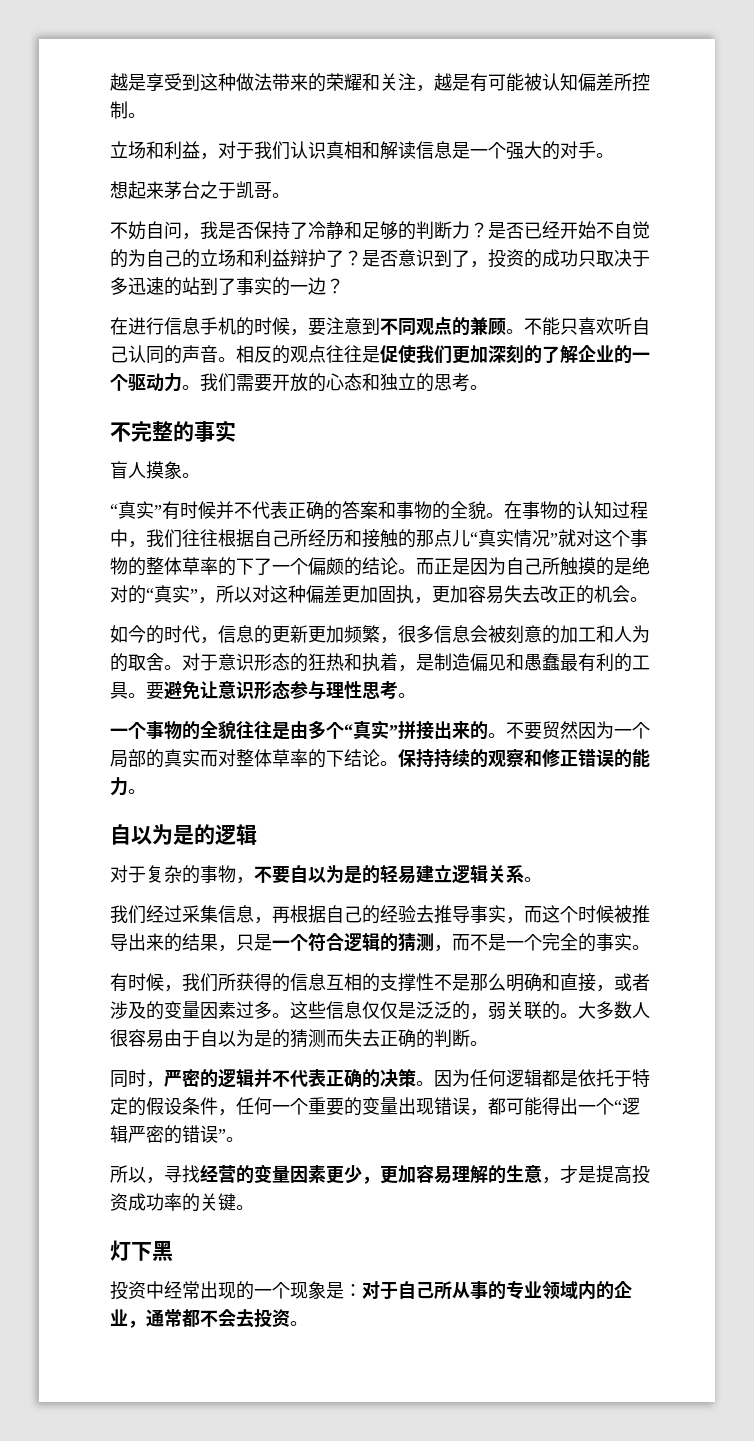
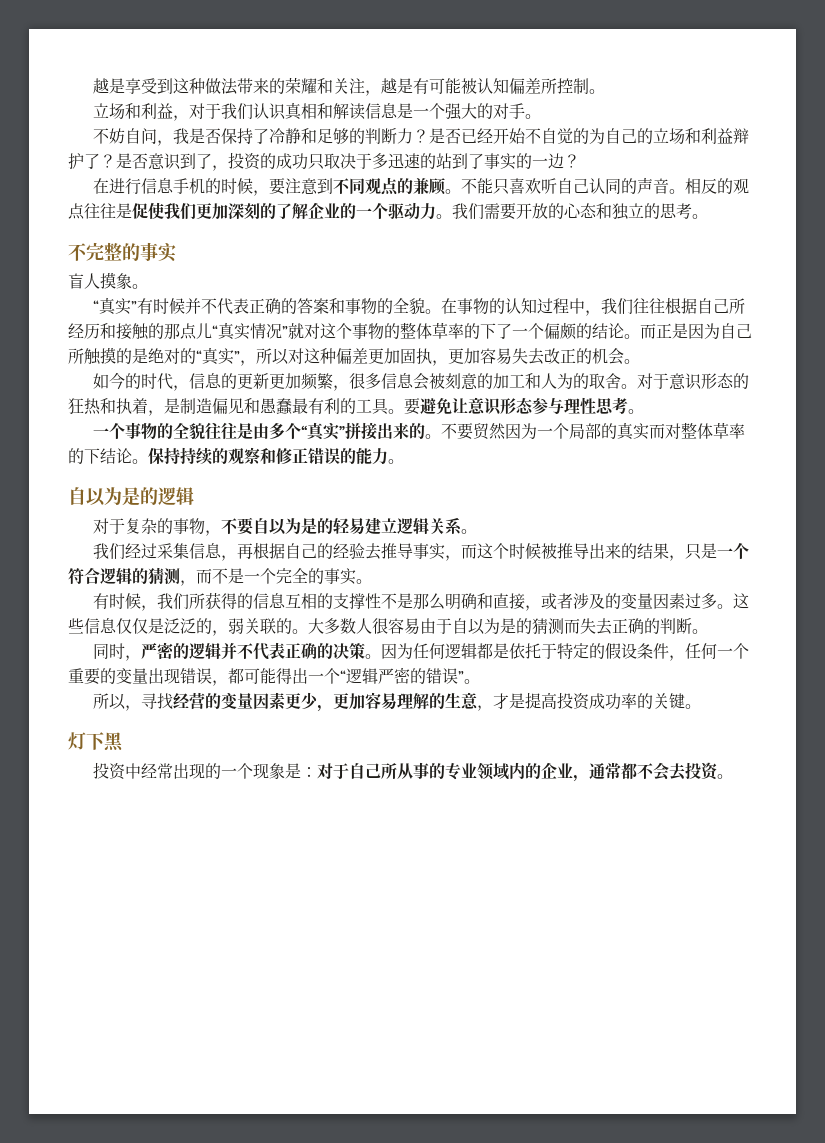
- 想起来茅台之于凯哥。

